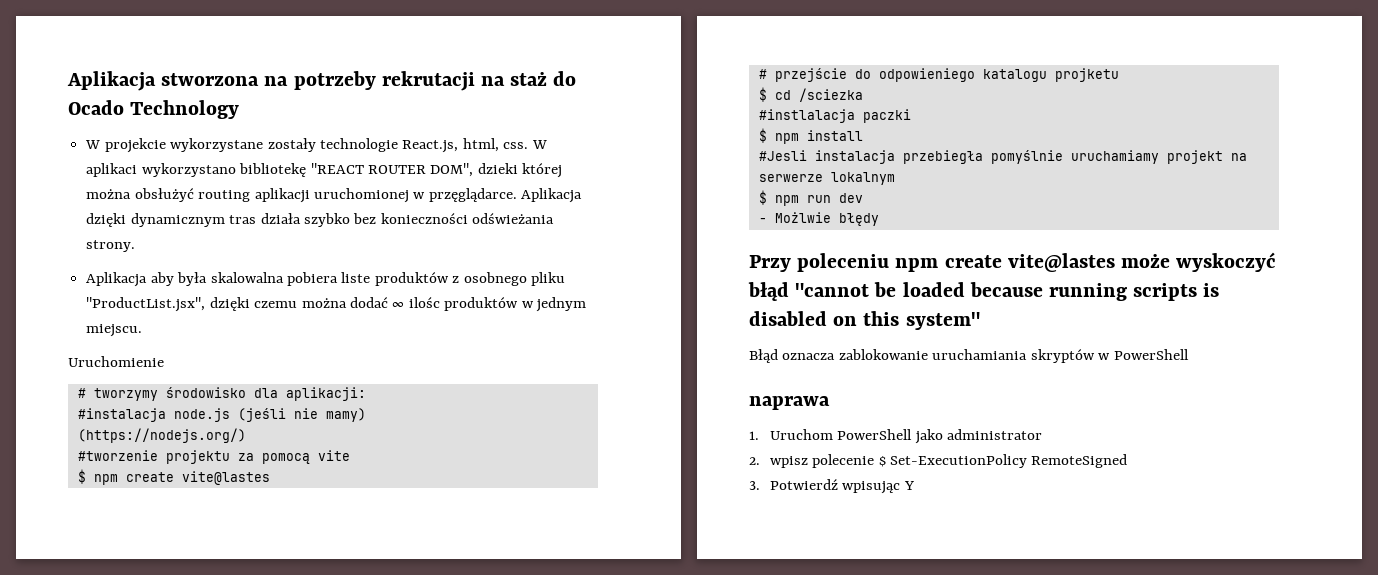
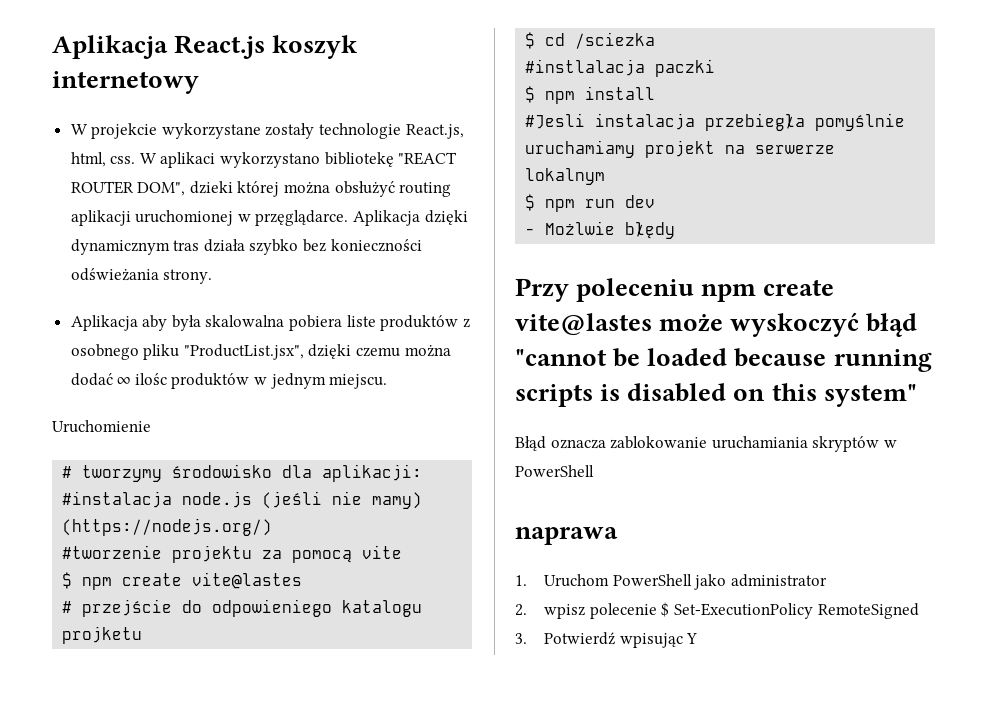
- Aplikacja stworzona na potrzeby rekrutacji na staż do Ocado Technology
+ Aplikacja React.js koszyk internetowy

